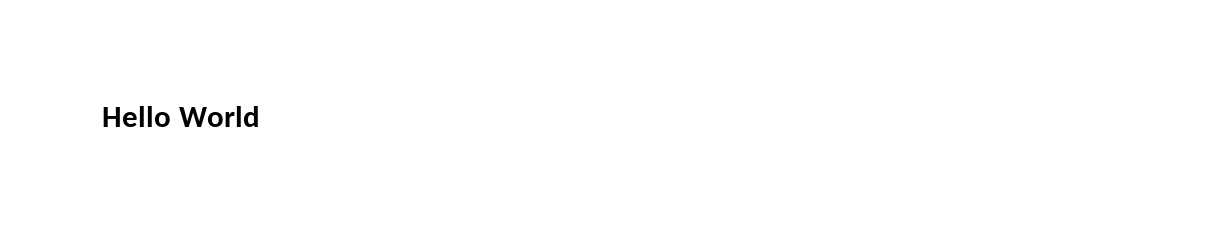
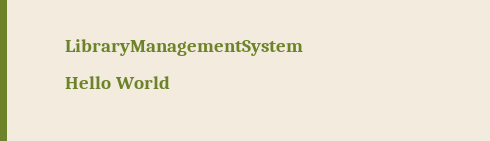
+ LibraryManagementSystem

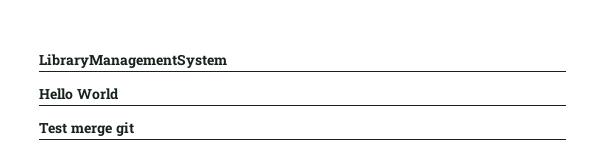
+ Test merge git

